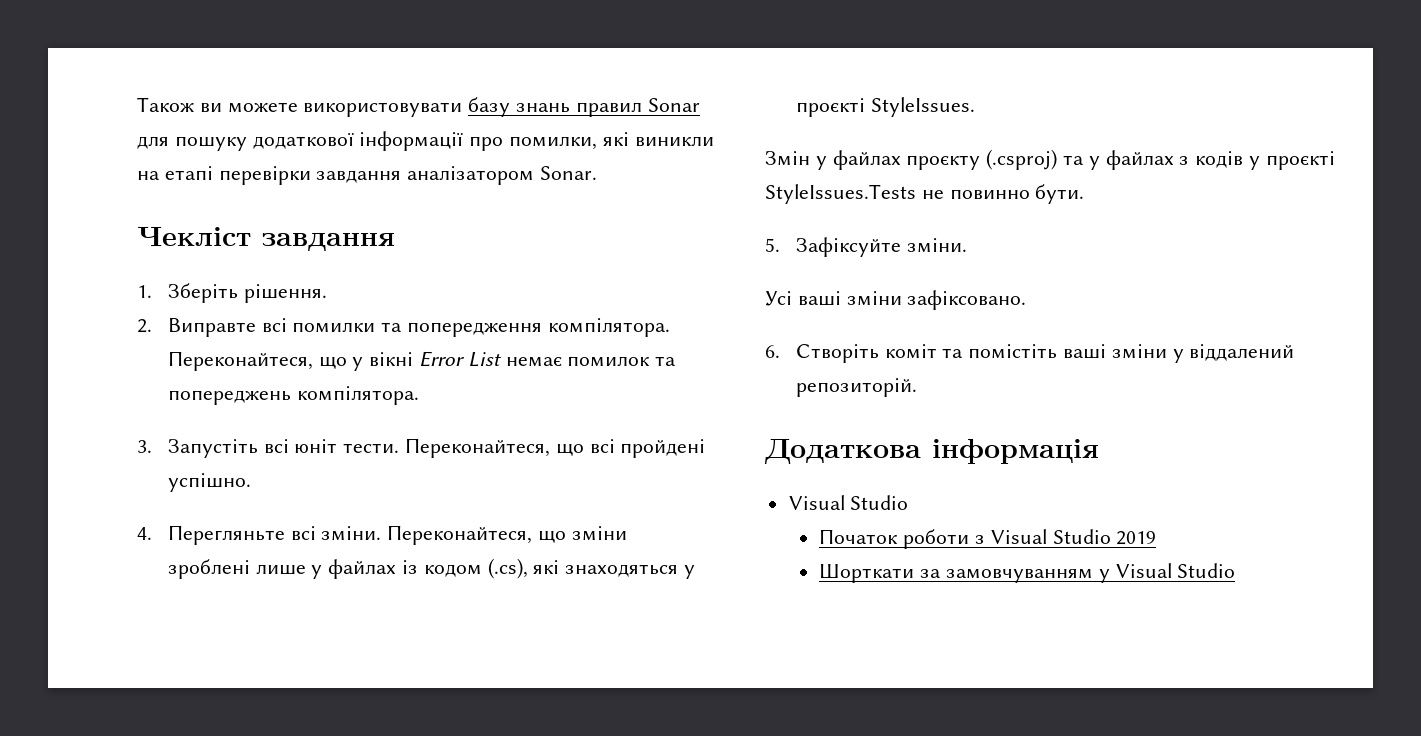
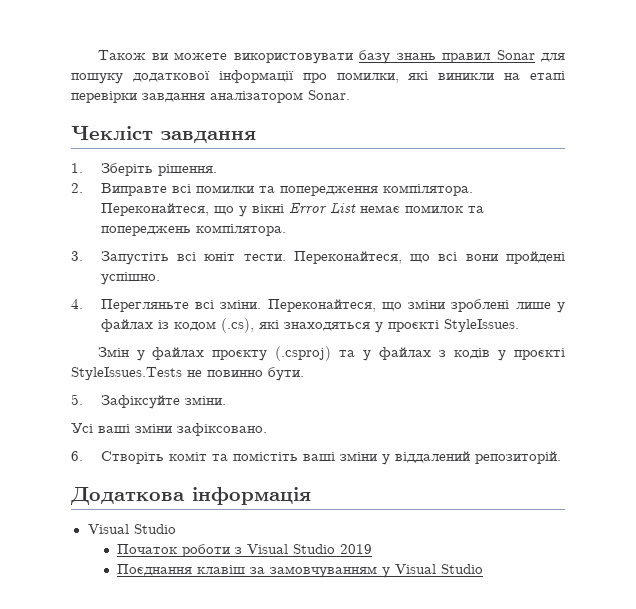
- Переконайтеся, що всі пройдені успішно.
+ Переконайтеся, що всі вони пройдені успішно.
- Шорткати за замовчуванням у Visual Studio
+ Поєднання клавіш за замовчуванням у Visual Studio

